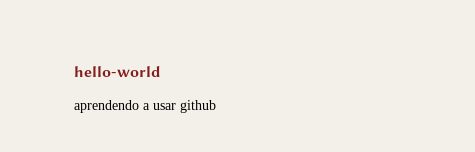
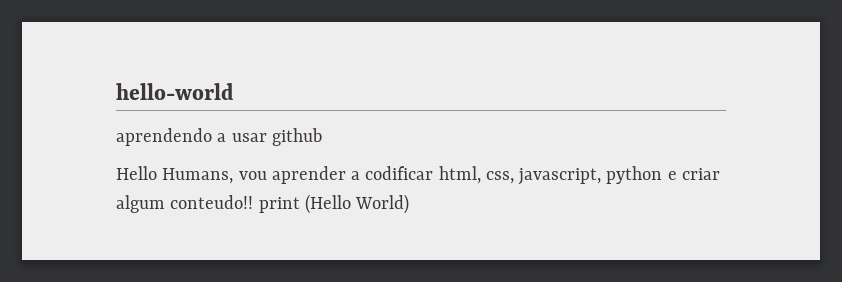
+ Hello Humans, vou aprender a codificar html, css, javascript, python e criar algum conteudo!! print (Hello World)

